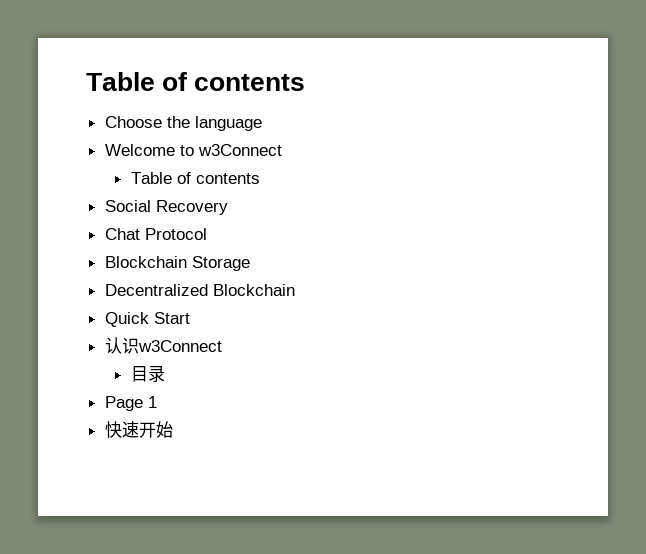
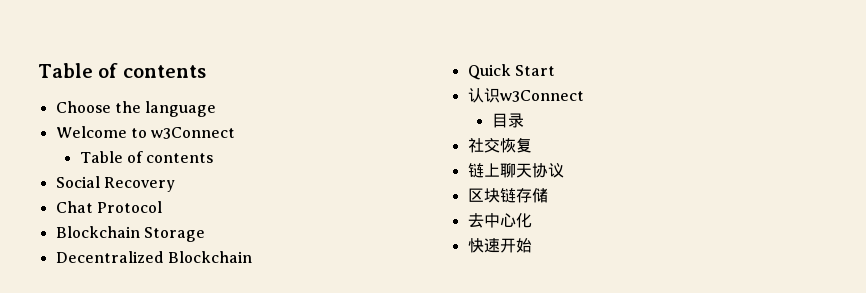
- Page 1
+ 社交恢复
+ 链上聊天协议
+ 区块链存储
+ 去中心化

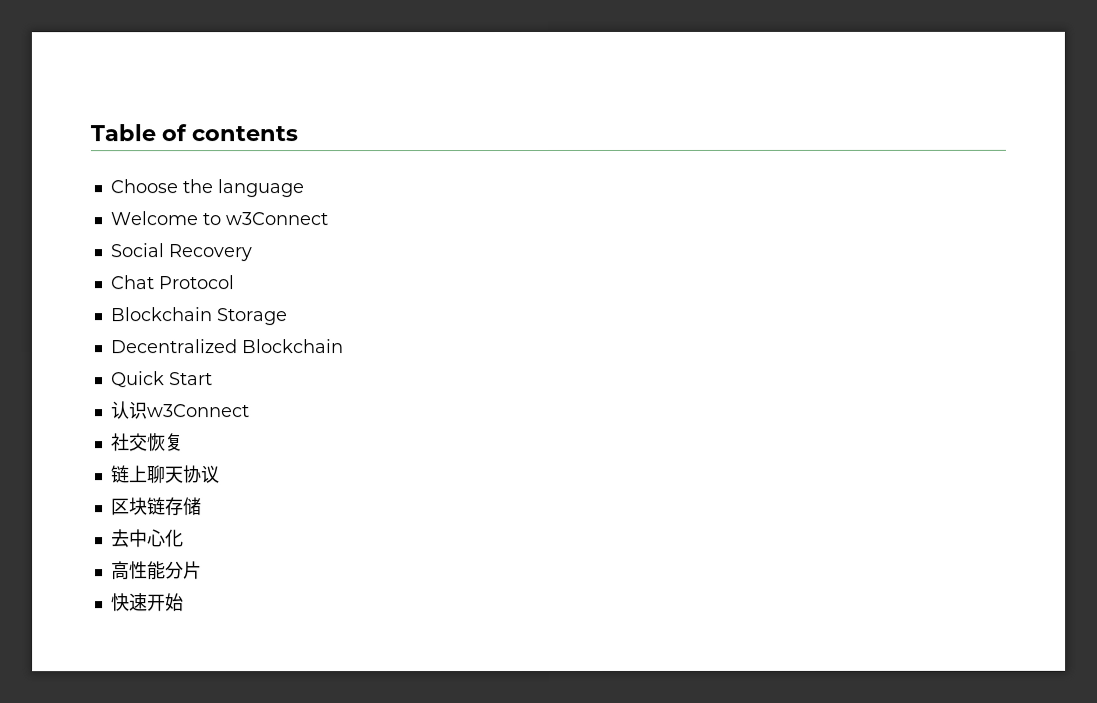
  Welcome to w3Connect
- Table of contents
- 目录
+ 高性能分片

